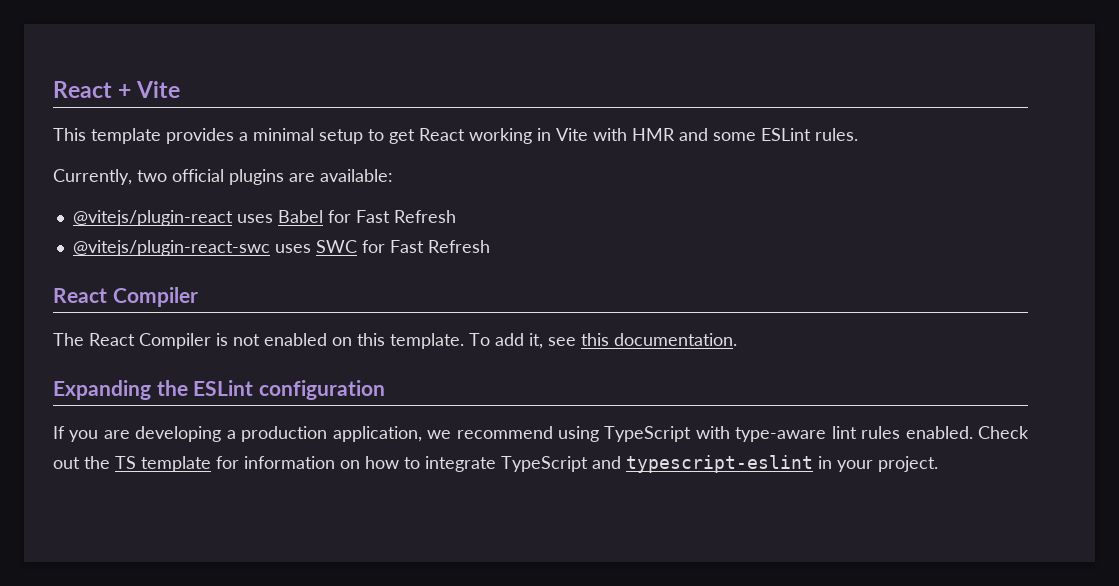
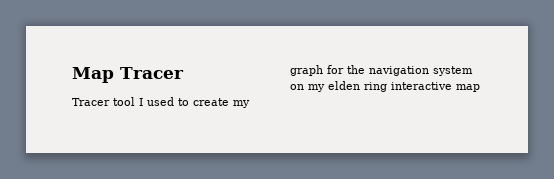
- React + Vite
- This template provides a minimal setup to get React working in Vite with HMR and some ESLint rules.
- Currently, two official plugins are available:
- @vitejs/plugin-react uses Babel for Fast Refresh
- @vitejs/plugin-react-swc uses SWC for Fast Refresh
- React Compiler
- The React Compiler is not enabled on this template. To add it, see this documentation.
- Expanding the ESLint configuration
- If you are developing a production application, we recommend using TypeScript with type-aware lint rules enabled. Check out the TS template for information on how to integrate TypeScript and typescript-eslint in your project.
+ Map Tracer
+ Tracer tool I used to create my graph for the navigation system on my elden ring interactive map

